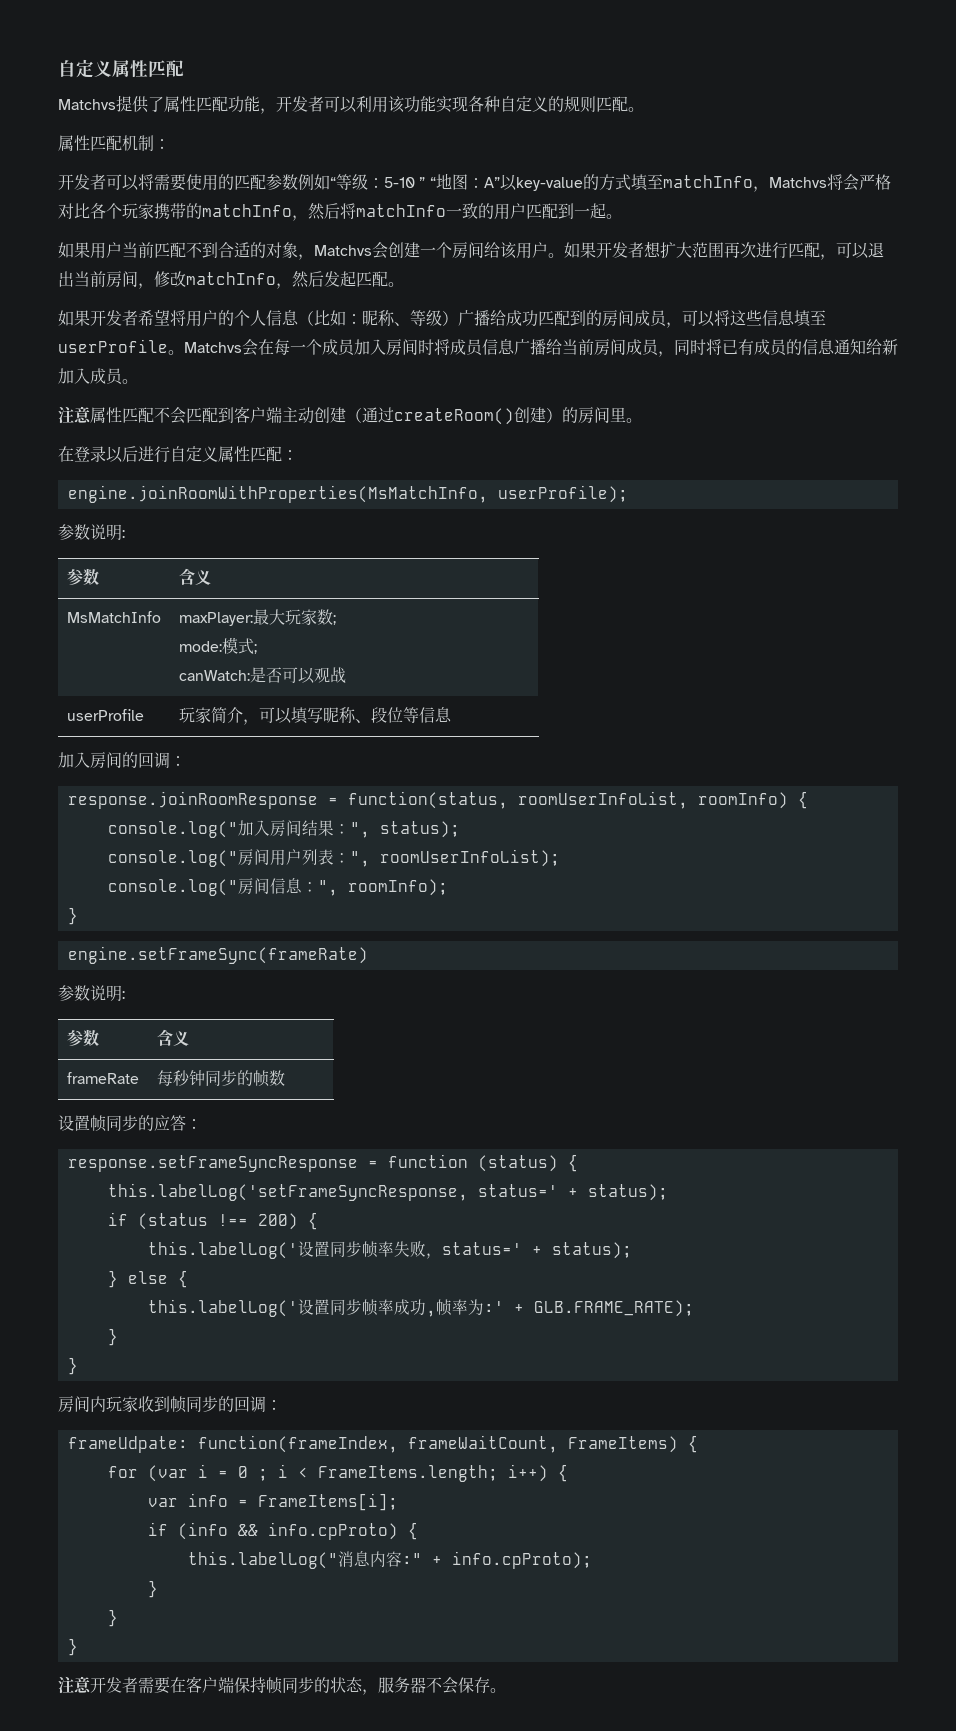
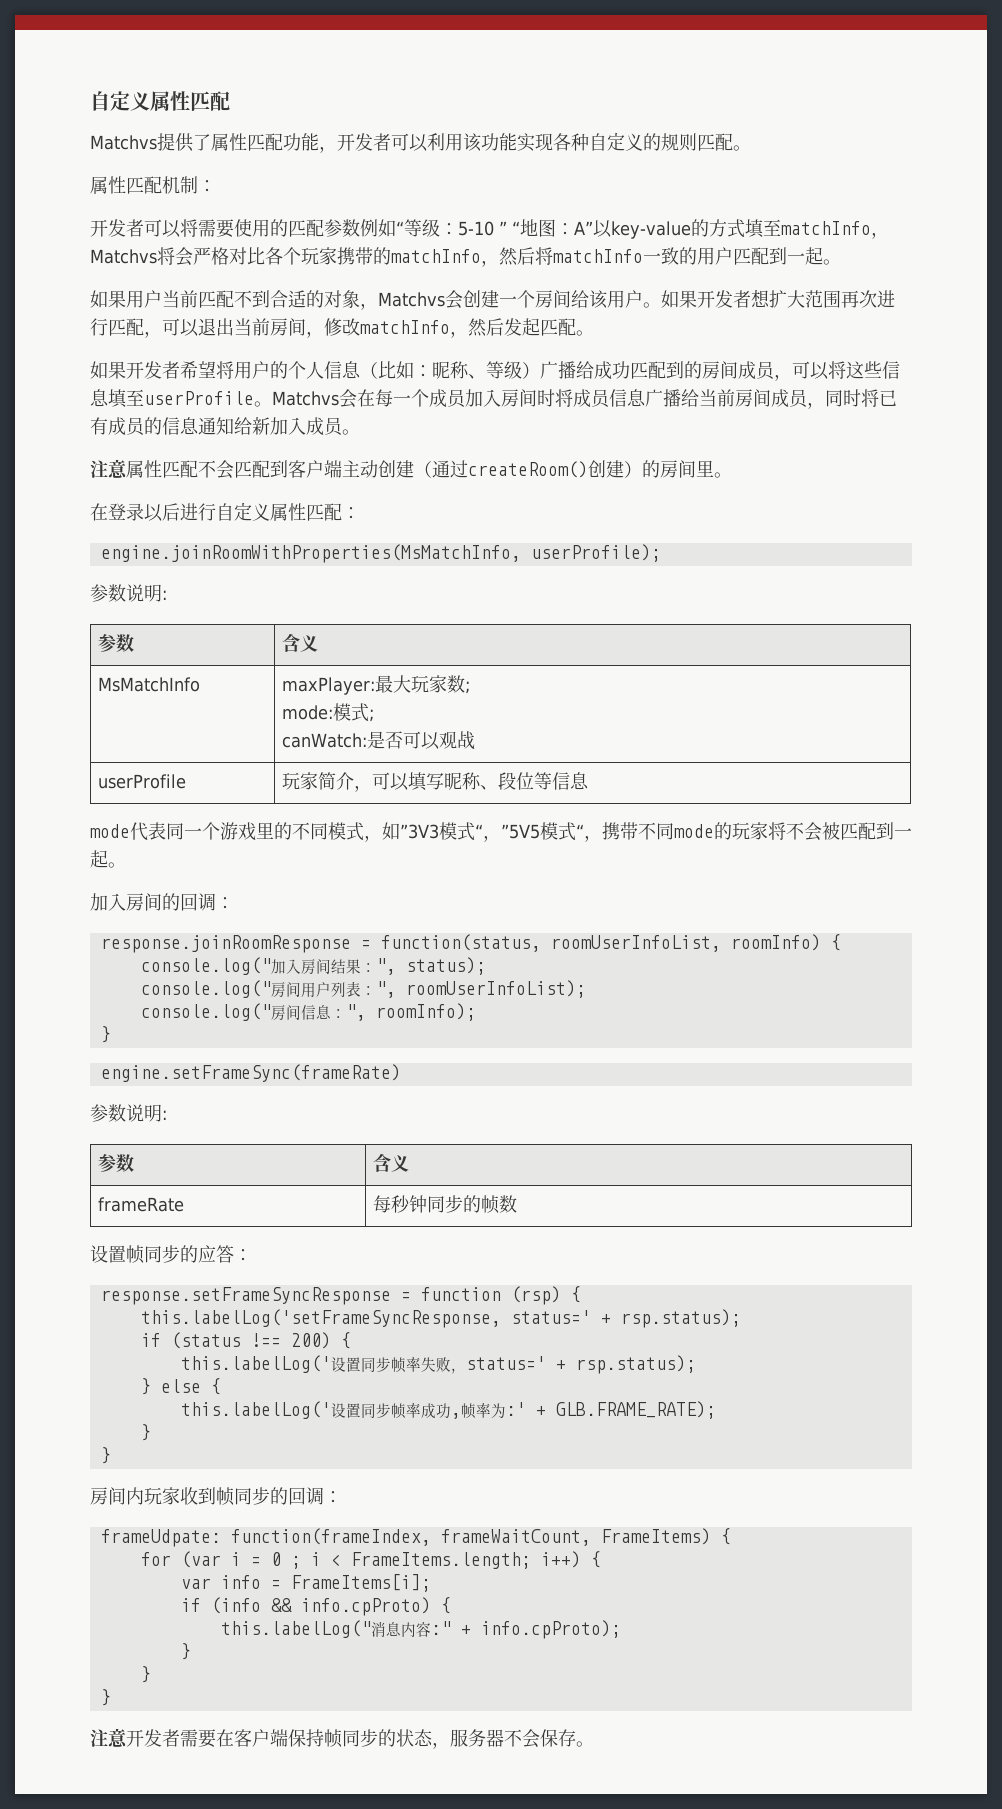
+ mode代表同一个游戏里的不同模式，如”3V3模式“，”5V5模式“，携带不同mode的玩家将不会被匹配到一起。
- response.setFrameSyncResponse = function (status) {
+ response.setFrameSyncResponse = function (rsp) {
- this.labelLog('setFrameSyncResponse, status=' + status);
+ this.labelLog('setFrameSyncResponse, status=' + rsp.status);
- this.labelLog('设置同步帧率失败，status=' + status);
+ this.labelLog('设置同步帧率失败，status=' + rsp.status);

